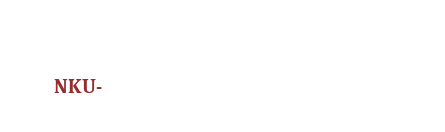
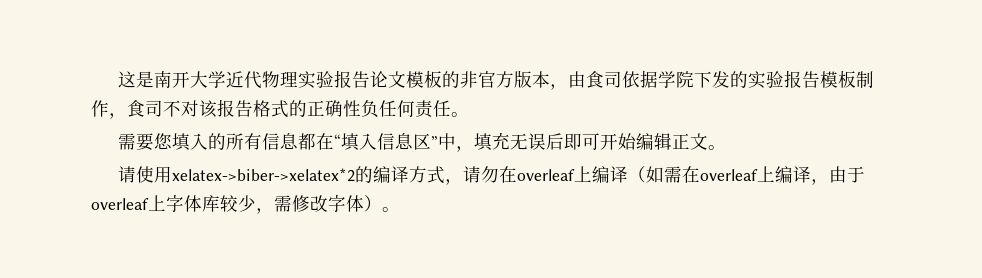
- NKU-
+ 这是南开大学近代物理实验报告论文模板的非官方版本，由食司依据学院下发的实验报告模板制作，食司不对该报告格式的正确性负任何责任。
+ 需要您填入的所有信息都在“填入信息区”中，填充无误后即可开始编辑正文。
+ 请使用xelatex->biber->xelatex*2的编译方式，请勿在overleaf上编译（如需在overleaf上编译，由于overleaf上字体库较少，需修改字体）。

